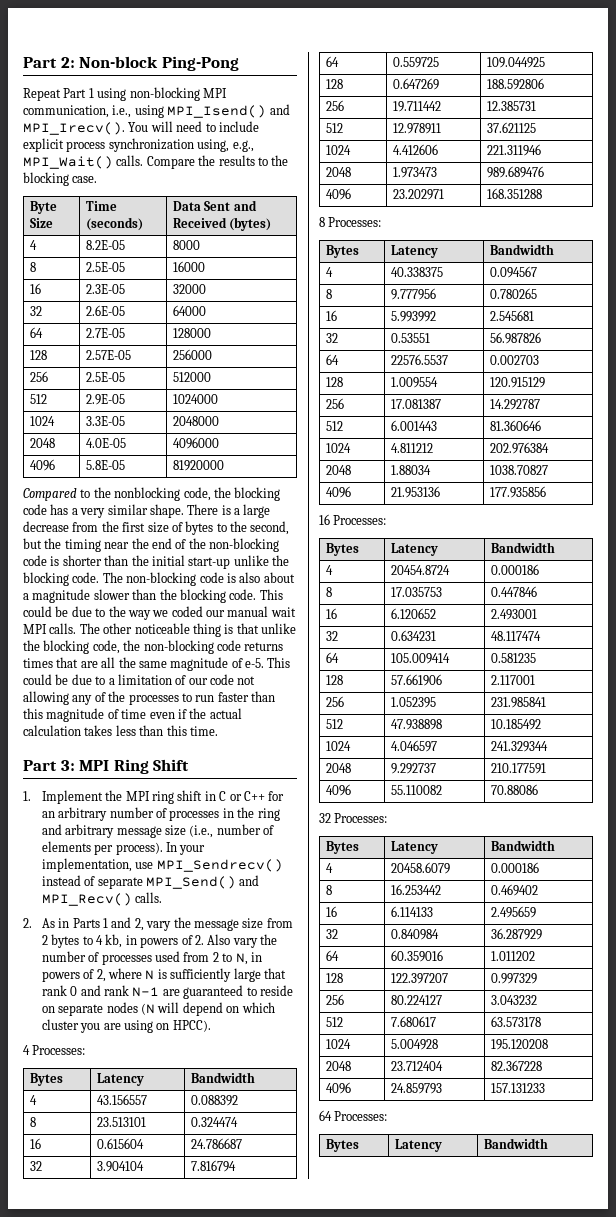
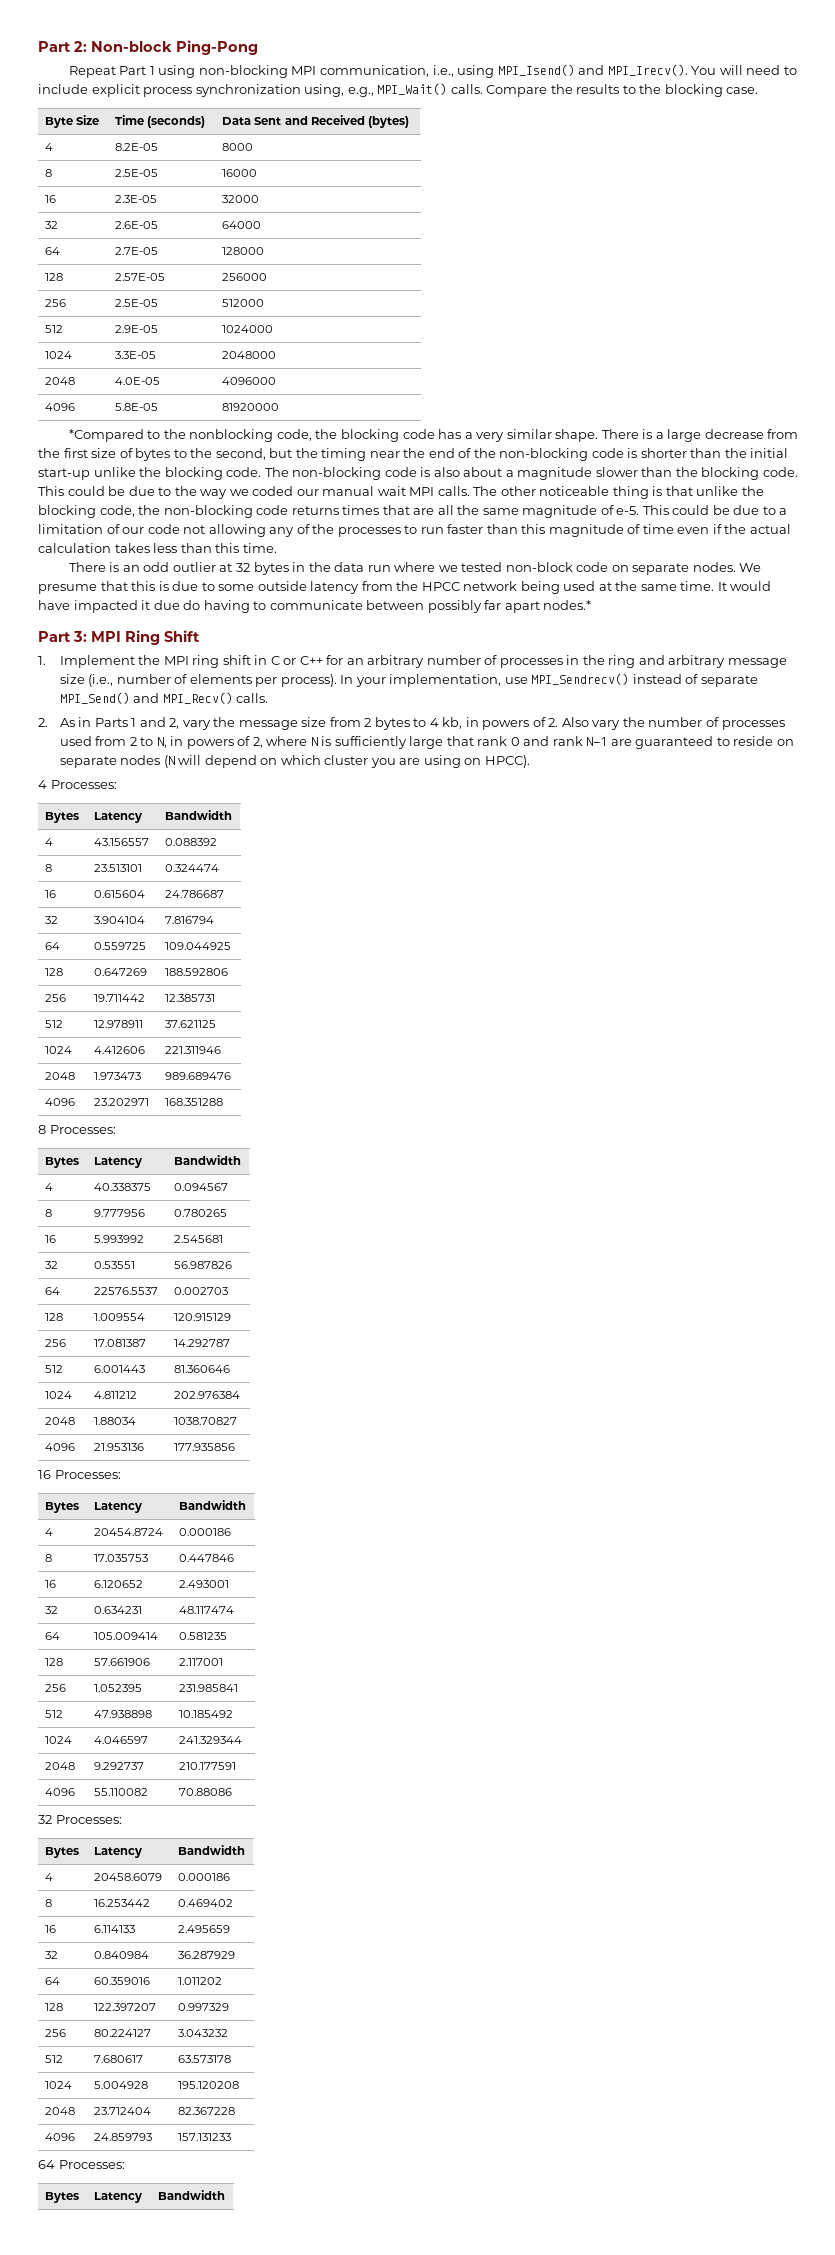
- Compared to the nonblocking code, the blocking code has a very similar shape.
+ *Compared to the nonblocking code, the blocking code has a very similar shape.
+ There is an odd outlier at 32 bytes in the data run where we tested non-block code on separate nodes. We presume that this is due to some outside latency from the HPCC network being used at the same time. It would have impacted it due do having to communicate between possibly far apart nodes.*

